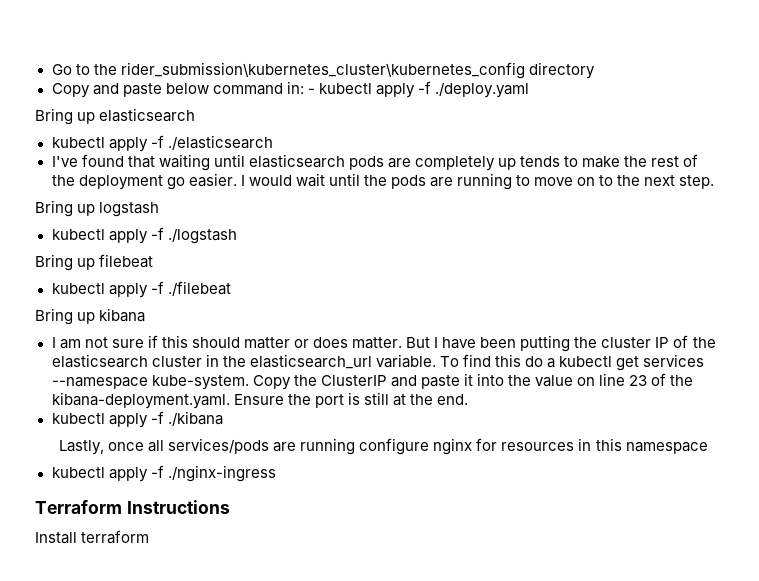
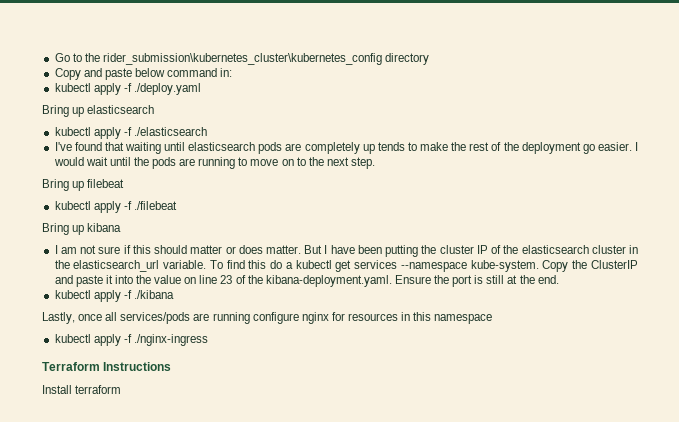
- Copy and paste below command in: - kubectl apply -f ./deploy.yaml
+ Copy and paste below command in:
+ kubectl apply -f ./deploy.yaml
- Bring up logstash
- kubectl apply -f ./logstash

